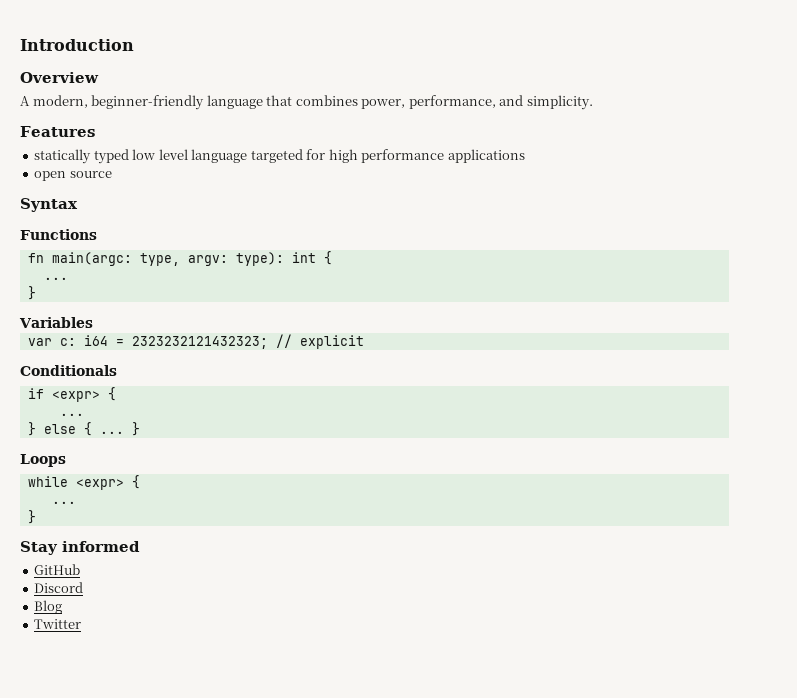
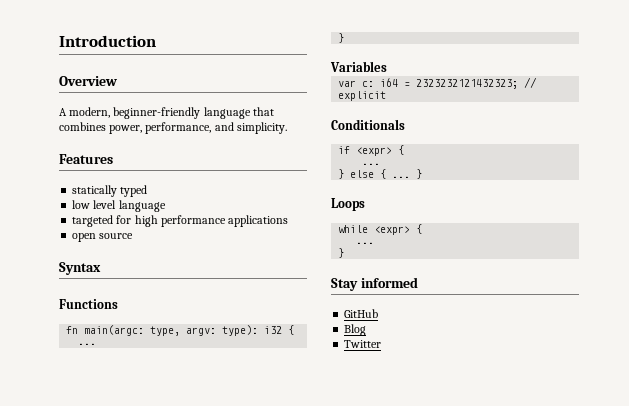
- statically typed low level language targeted for high performance applications
+ statically typed
+ low level language
+ targeted for high performance applications
- fn main(argc: type, argv: type): int {
+ fn main(argc: type, argv: type): i32 {
- Discord

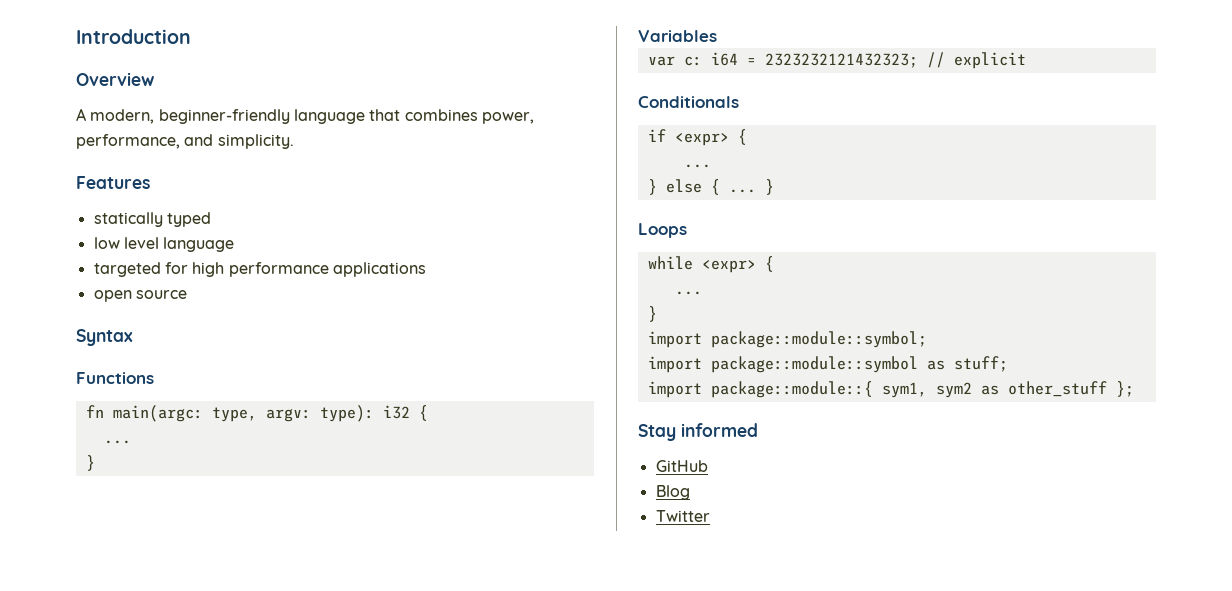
+ import package::module::symbol;
+ import package::module::symbol as stuff;
+ import package::module::{ sym1, sym2 as other_stuff };

